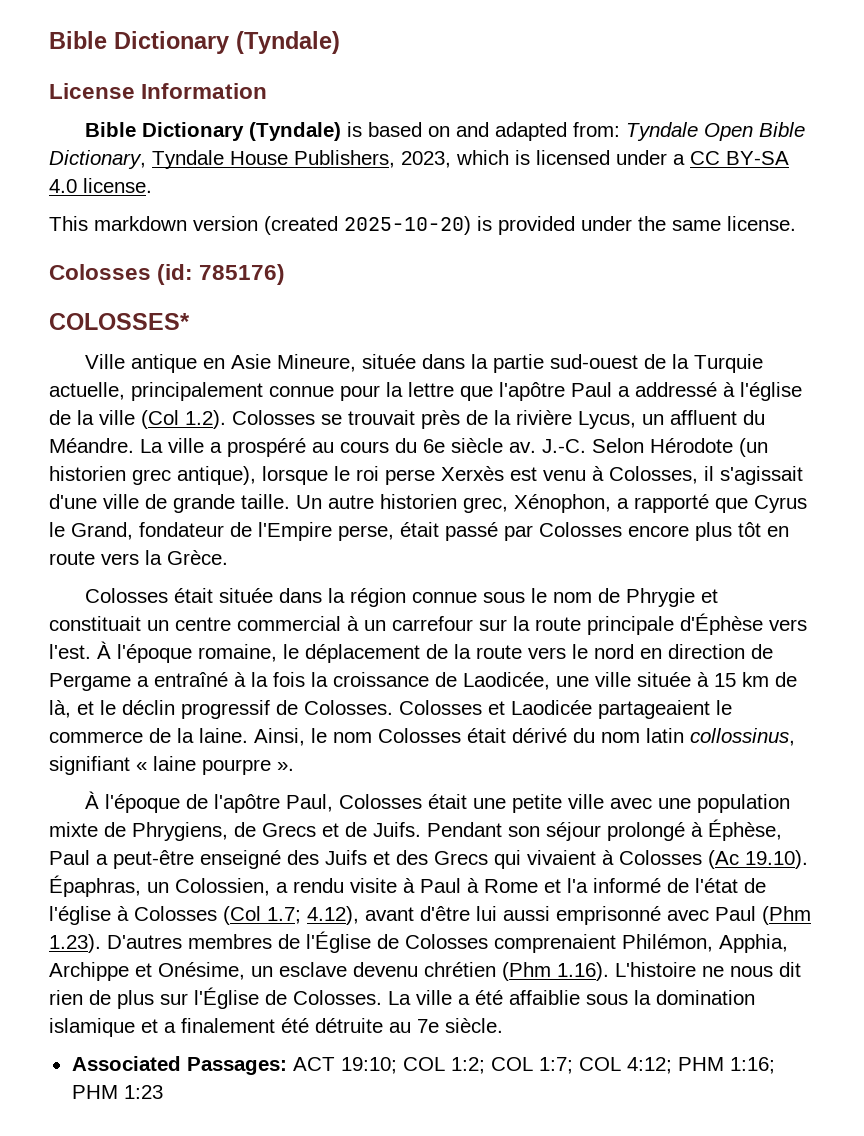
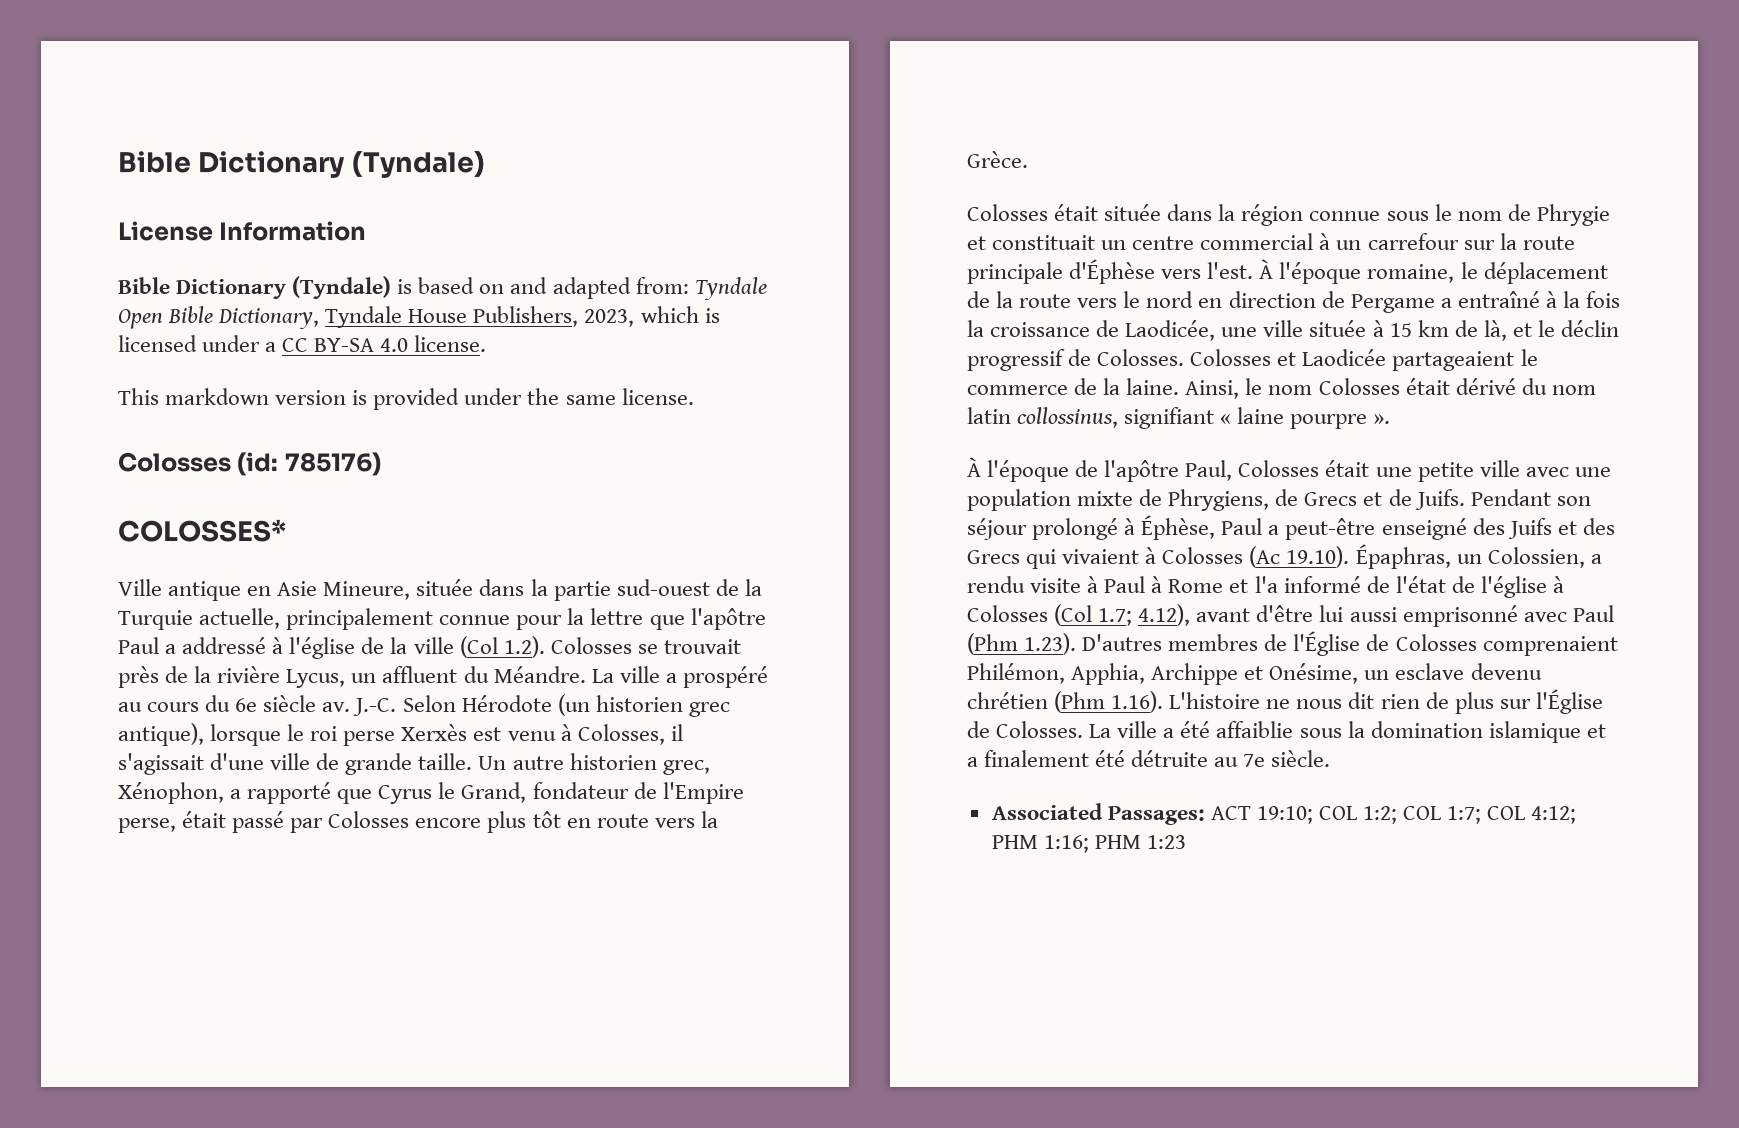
- This markdown version (created 2025-10-20) is provided under the same license.
+ This markdown version is provided under the same license.

